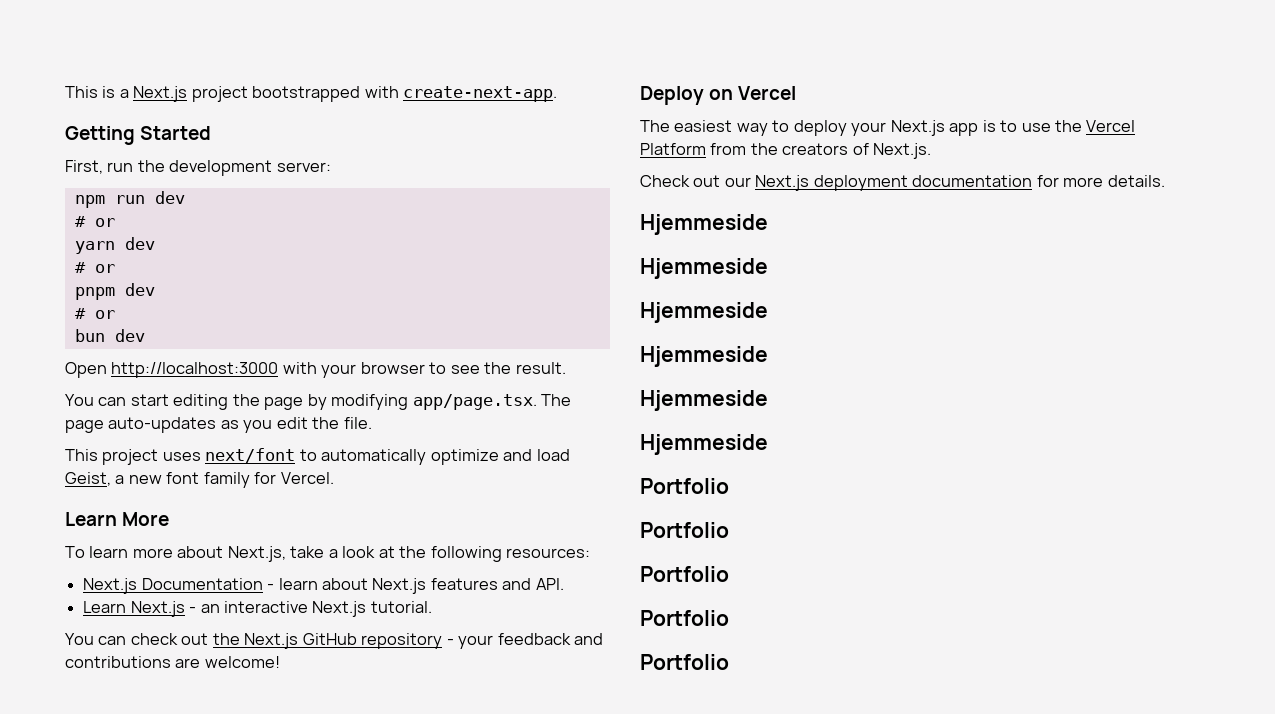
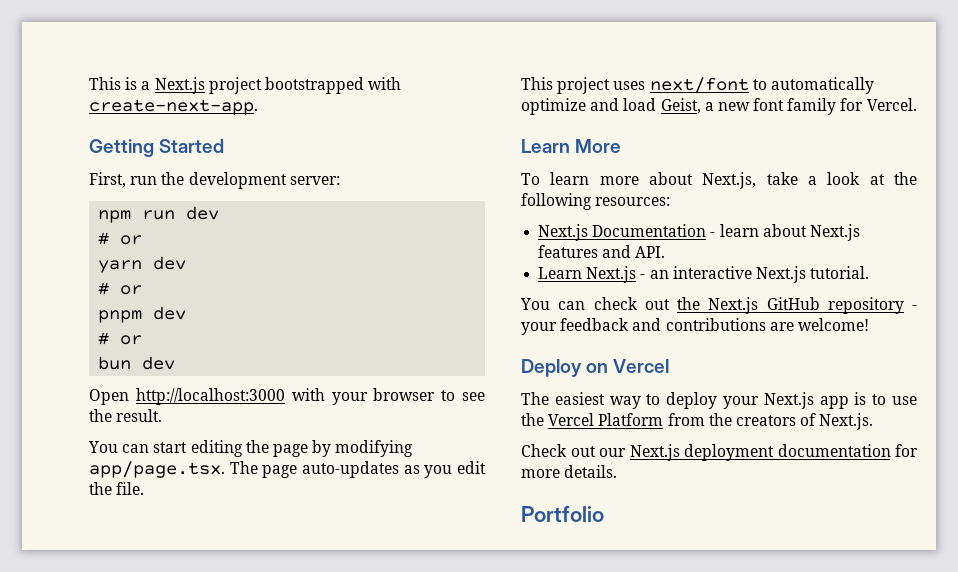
  Check out our Next.js deployment documentation for more details.
- Hjemmeside
- Hjemmeside
- Hjemmeside
- Hjemmeside
- Hjemmeside
- Hjemmeside
- Portfolio
- Portfolio
- Portfolio
- Portfolio

